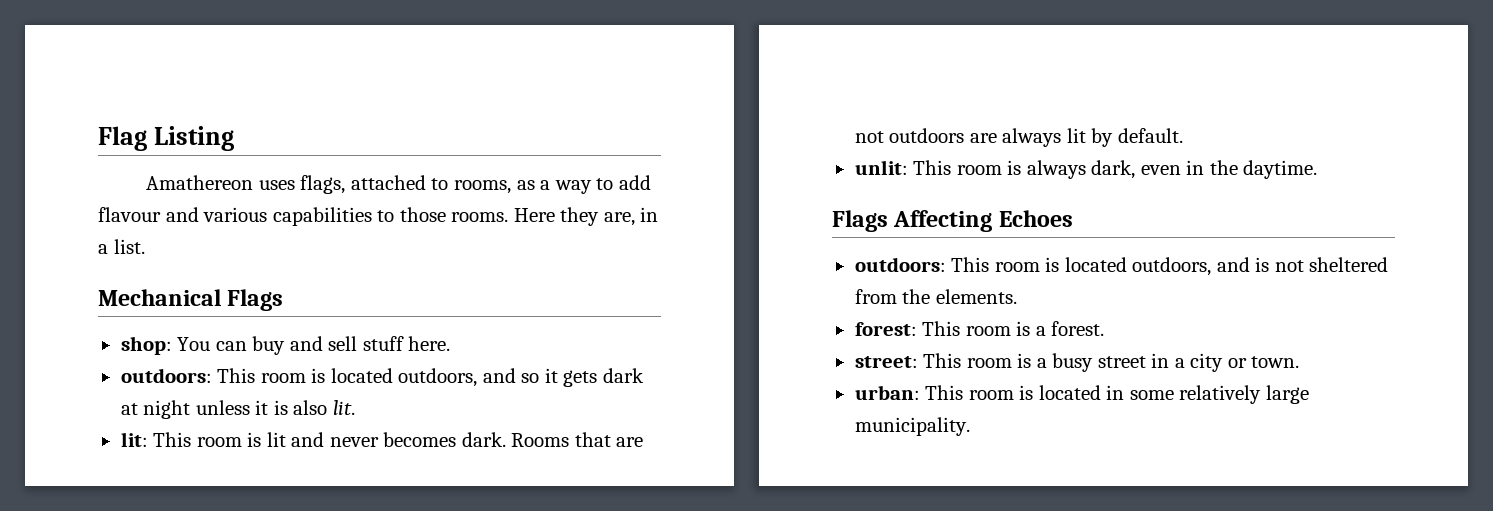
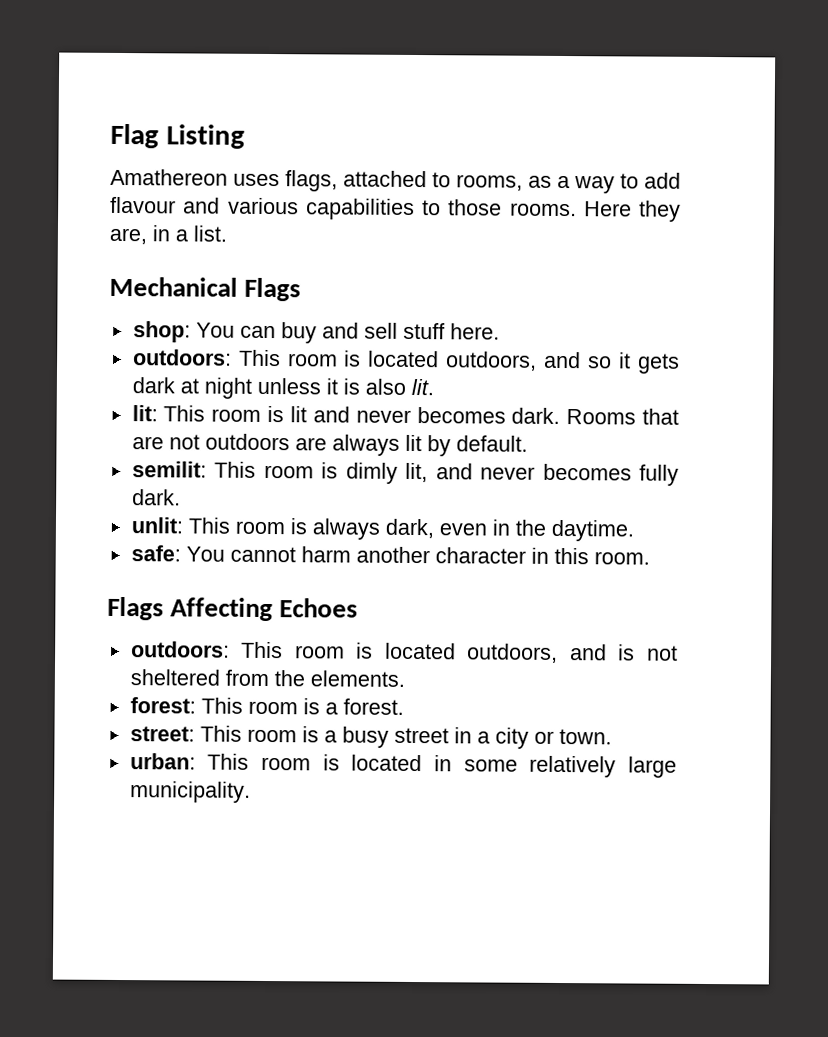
+ semilit: This room is dimly lit, and never becomes fully dark.
+ safe: You cannot harm another character in this room.

